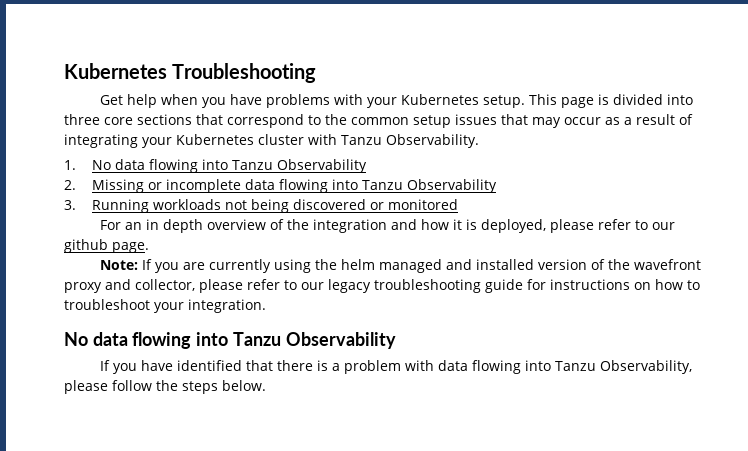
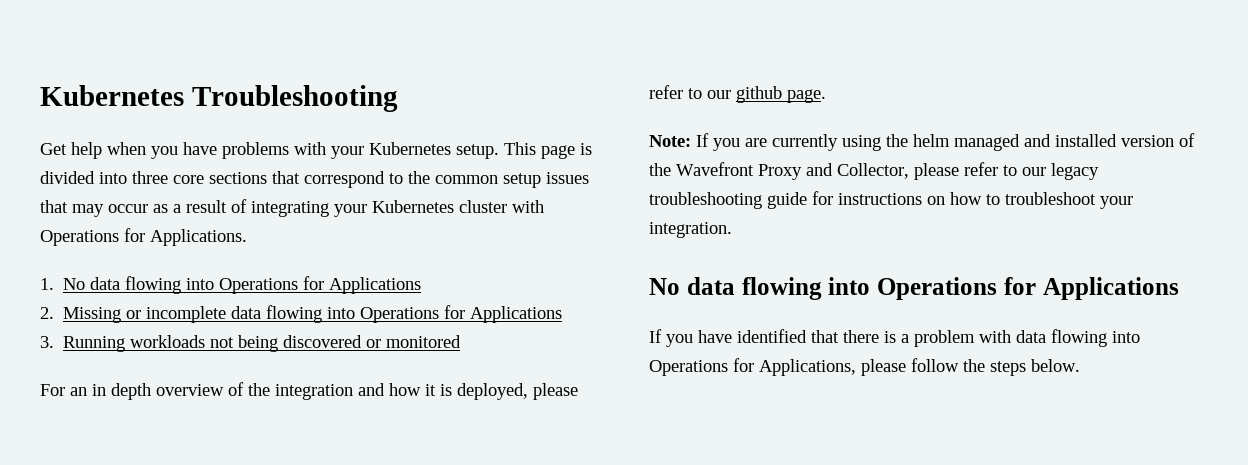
- This page is divided into three core sections that correspond to the common setup issues that may occur as a result of integrating your Kubernetes cluster with Tanzu Observability.
+ This page is divided into three core sections that correspond to the common setup issues that may occur as a result of integrating your Kubernetes cluster with Operations for Applications.
- 1. No data flowing into Tanzu Observability
+ 1. No data flowing into Operations for Applications
- 2. Missing or incomplete data flowing into Tanzu Observability
+ 2. Missing or incomplete data flowing into Operations for Applications
- Note: If you are currently using the helm managed and installed version of the wavefront proxy and collector, please refer to our legacy troubleshooting guide for instructions on how to troubleshoot your integration.
- No data flowing into Tanzu Observability
+ Note: If you are currently using the helm managed and installed version of the Wavefront Proxy and Collector, please refer to our legacy troubleshooting guide for instructions on how to troubleshoot your integration.
+ No data flowing into Operations for Applications
- If you have identified that there is a problem with data flowing into Tanzu Observability, please follow the steps below.
+ If you have identified that there is a problem with data flowing into Operations for Applications, please follow the steps below.

